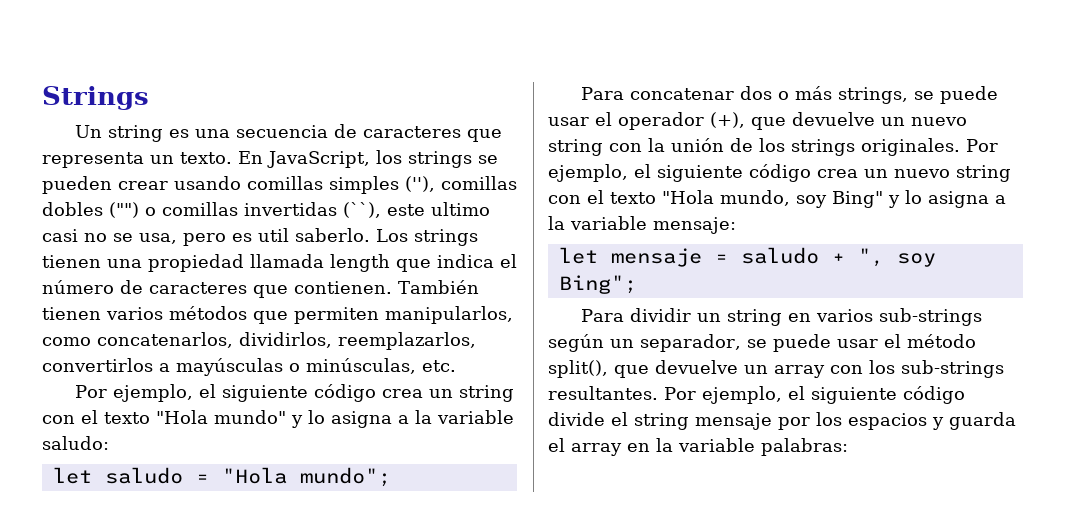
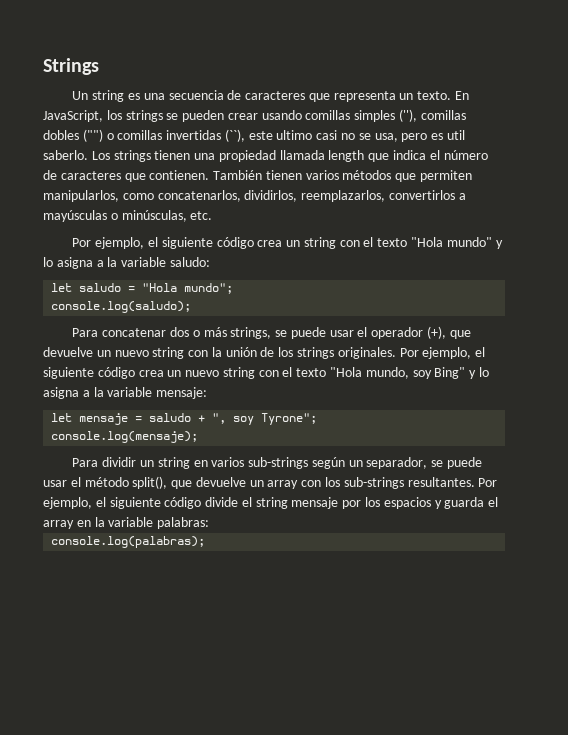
+ console.log(saludo);
- let mensaje = saludo + ", soy Bing";
+ let mensaje = saludo + ", soy Tyrone";
+ console.log(mensaje);
+ console.log(palabras);

